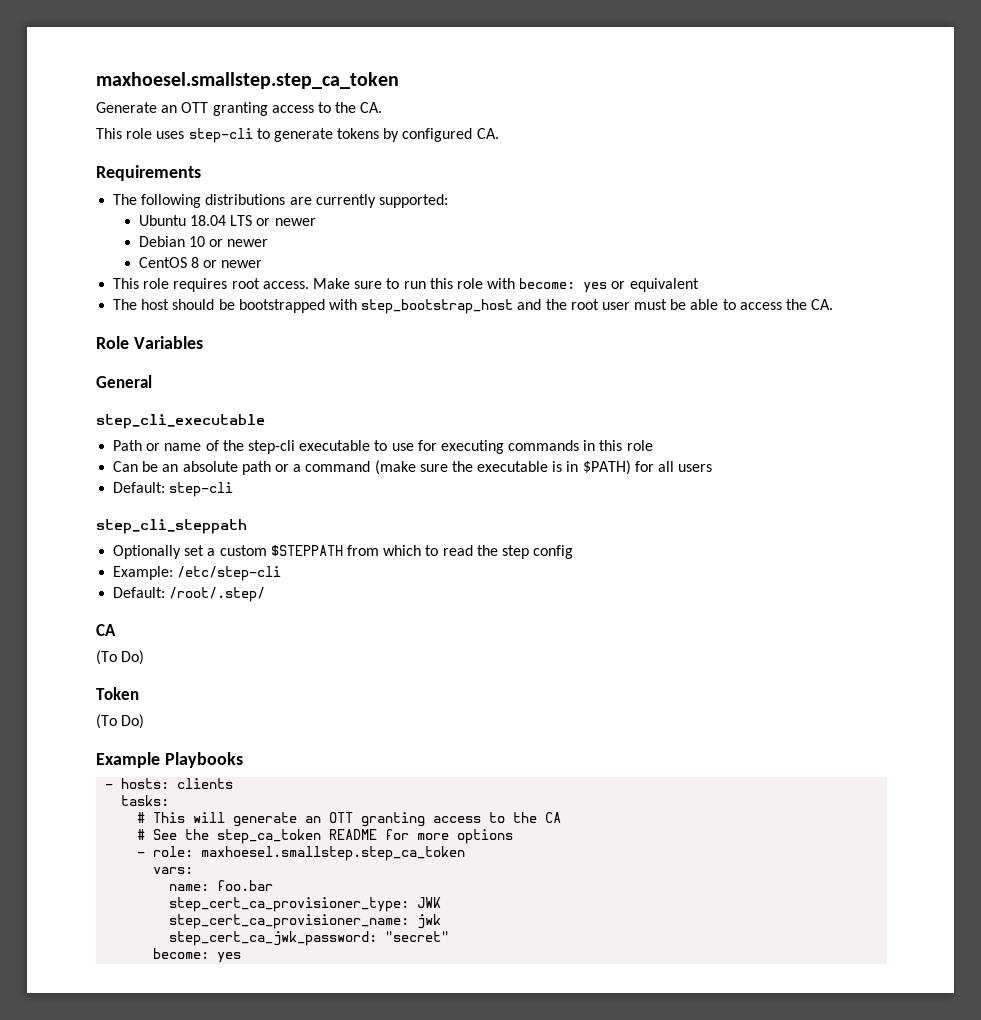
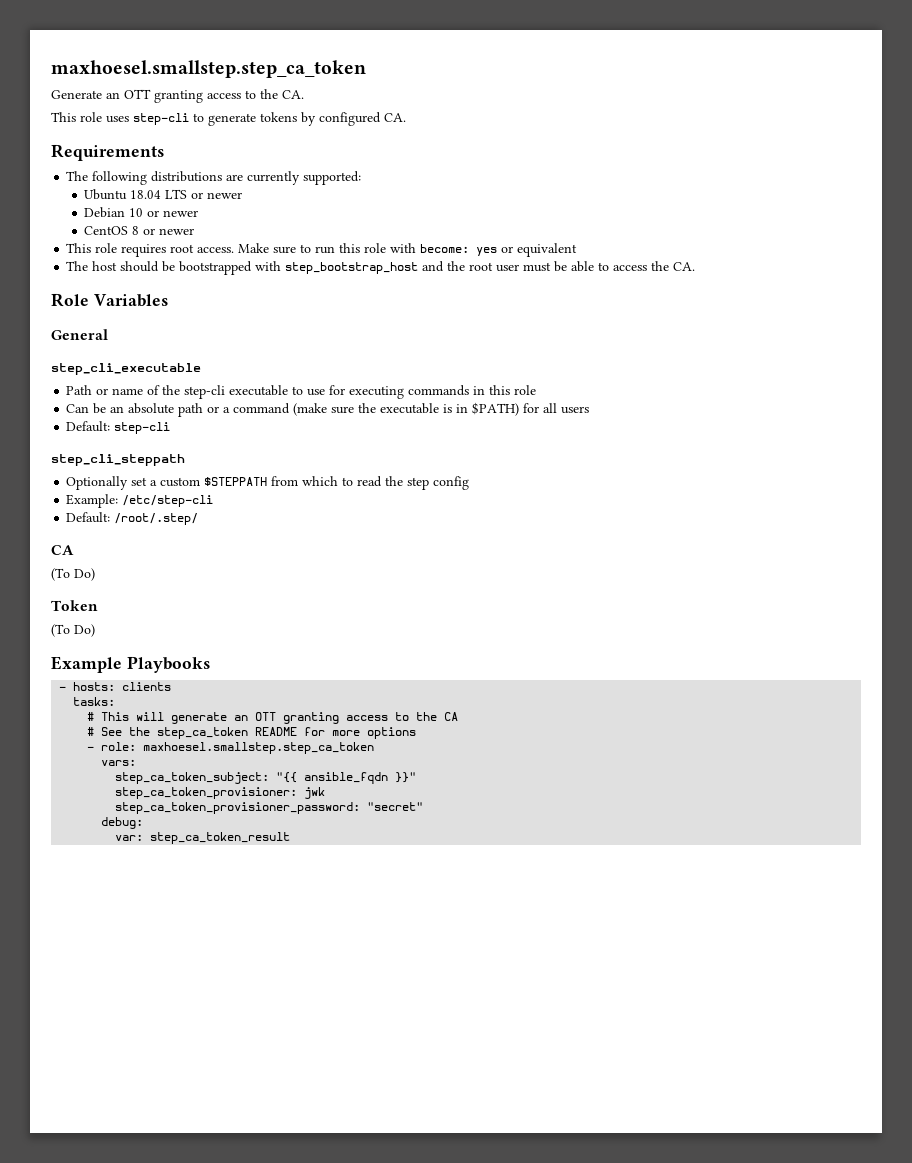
- name: foo.bar
- step_cert_ca_provisioner_type: JWK
- step_cert_ca_provisioner_name: jwk
+ step_ca_token_subject: "{{ ansible_fqdn }}"
+ step_ca_token_provisioner: jwk
- step_cert_ca_jwk_password: "secret"
- become: yes
+ step_ca_token_provisioner_password: "secret"
+ debug:
+ var: step_ca_token_result

